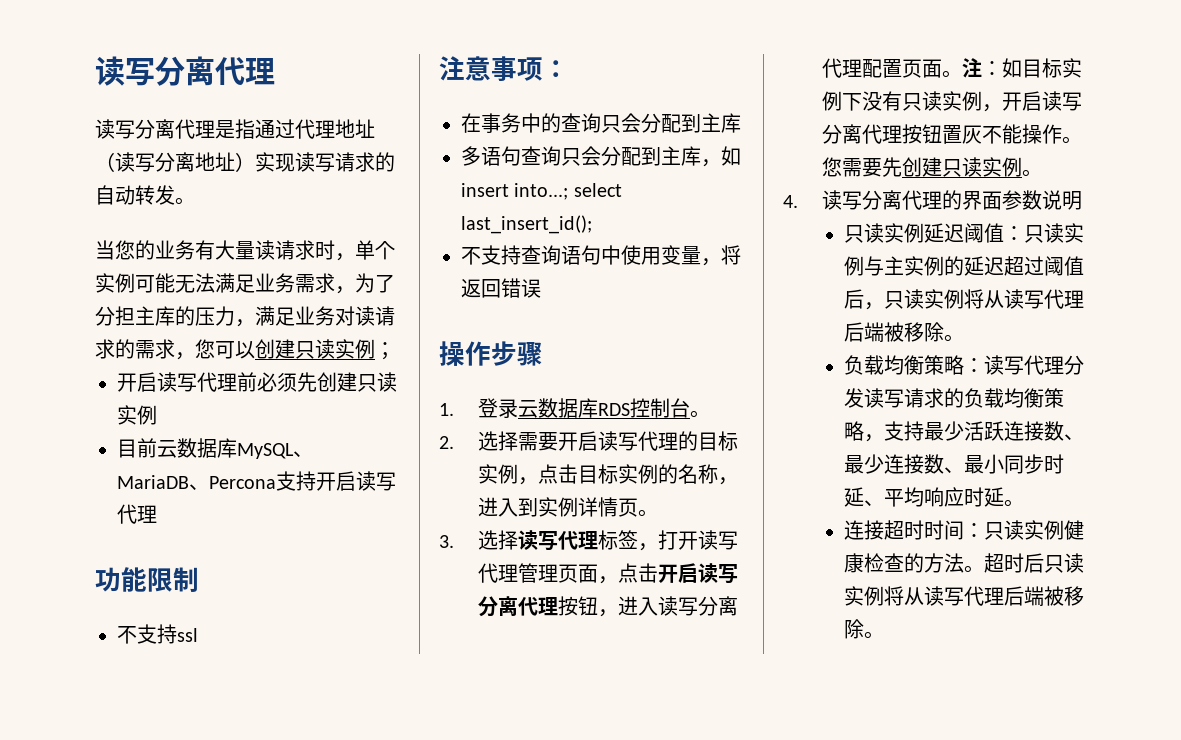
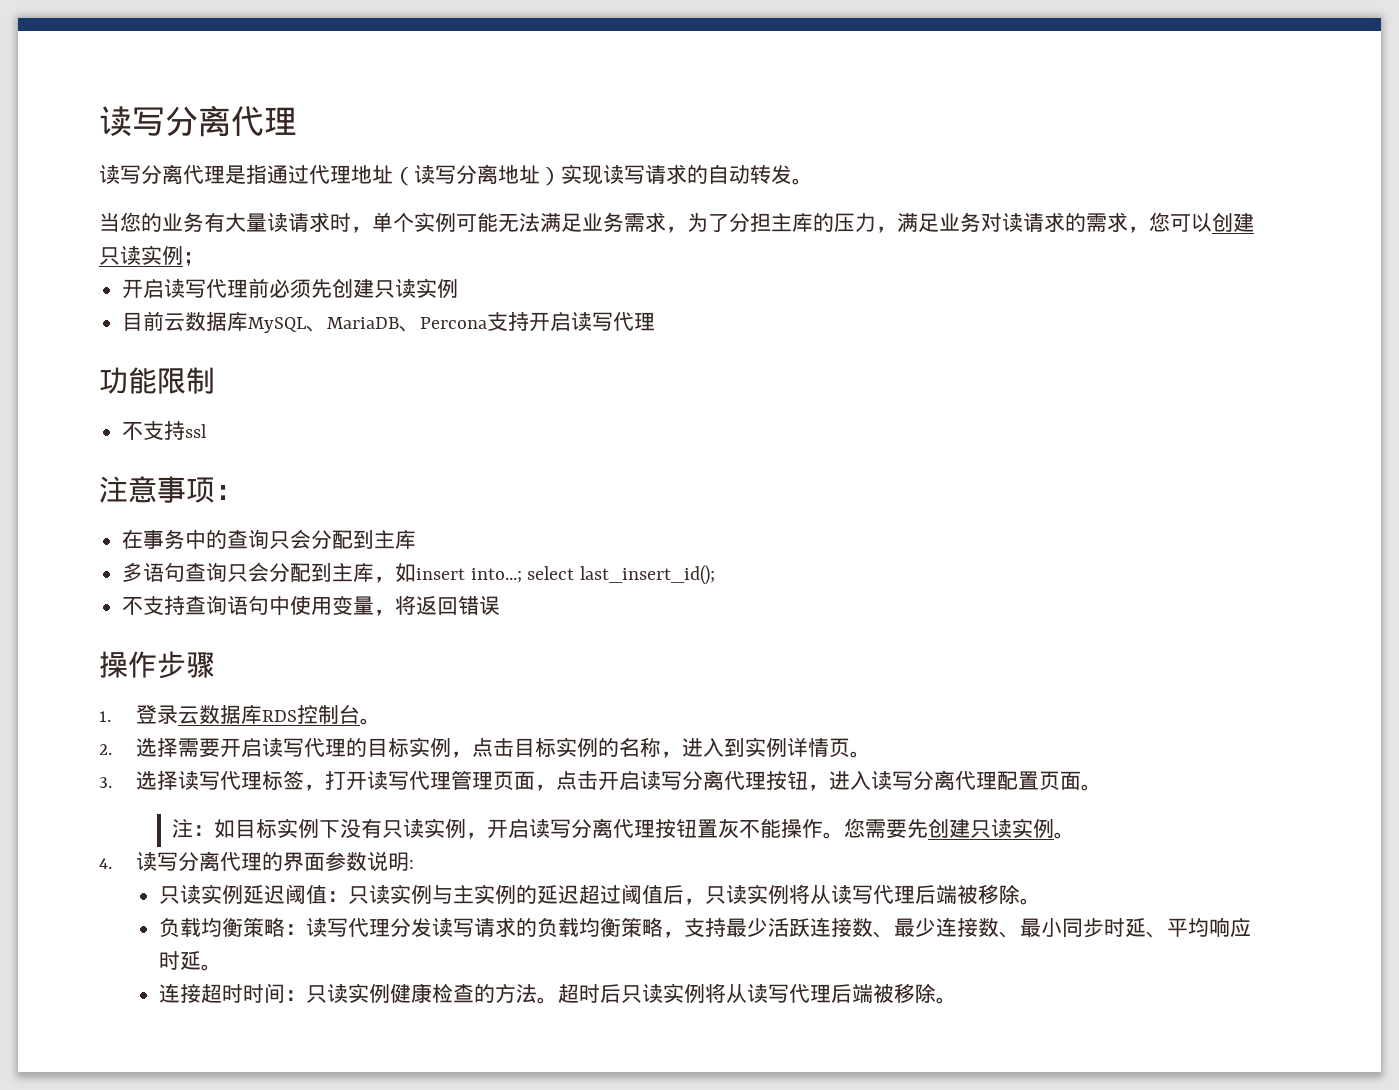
- 3.选择读写代理标签，打开读写代理管理页面，点击开启读写分离代理按钮，进入读写分离代理配置页面。注：如目标实例下没有只读实例，开启读写分离代理按钮置灰不能操作。
+ 3.选择读写代理标签，打开读写代理管理页面，点击开启读写分离代理按钮，进入读写分离代理配置页面。
+ 注：如目标实例下没有只读实例，开启读写分离代理按钮置灰不能操作。
- 4.读写分离代理的界面参数说明
+ 4.读写分离代理的界面参数说明:

